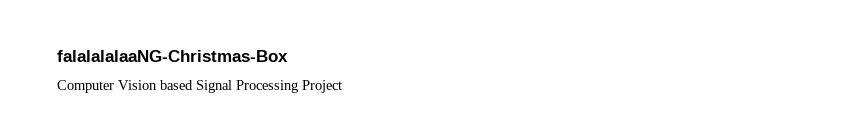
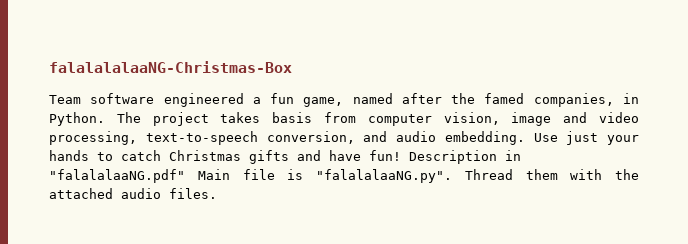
- Computer Vision based Signal Processing Project
+ Team software engineered a fun game, named after the famed companies, in Python. The project takes basis from computer vision, image and video processing, text-to-speech conversion, and audio embedding. Use just your hands to catch Christmas gifts and have fun! Description in "falalalaaNG.pdf" Main file is "falalalaaNG.py". Thread them with the attached audio files.

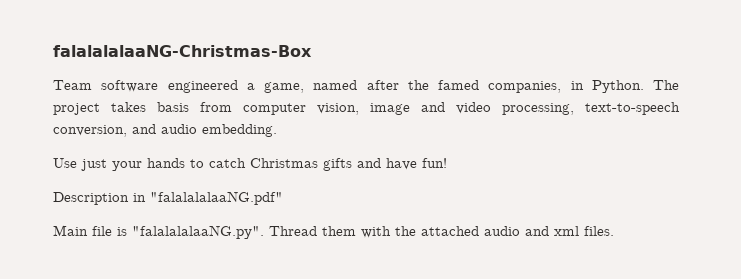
- Team software engineered a fun game, named after the famed companies, in Python.
+ Team software engineered a game, named after the famed companies, in Python.
- The project takes basis from computer vision, image and video processing, text-to-speech conversion, and audio embedding. Use just your hands to catch Christmas gifts and have fun! Description in "falalalaaNG.pdf" Main file is "falalalaaNG.py". Thread them with the attached audio files.
+ The project takes basis from computer vision, image and video processing, text-to-speech conversion, and audio embedding.
+ Use just your hands to catch Christmas gifts and have fun!
+ Description in "falalalalaaNG.pdf"
+ Main file is "falalalalaaNG.py". Thread them with the attached audio and xml files.

